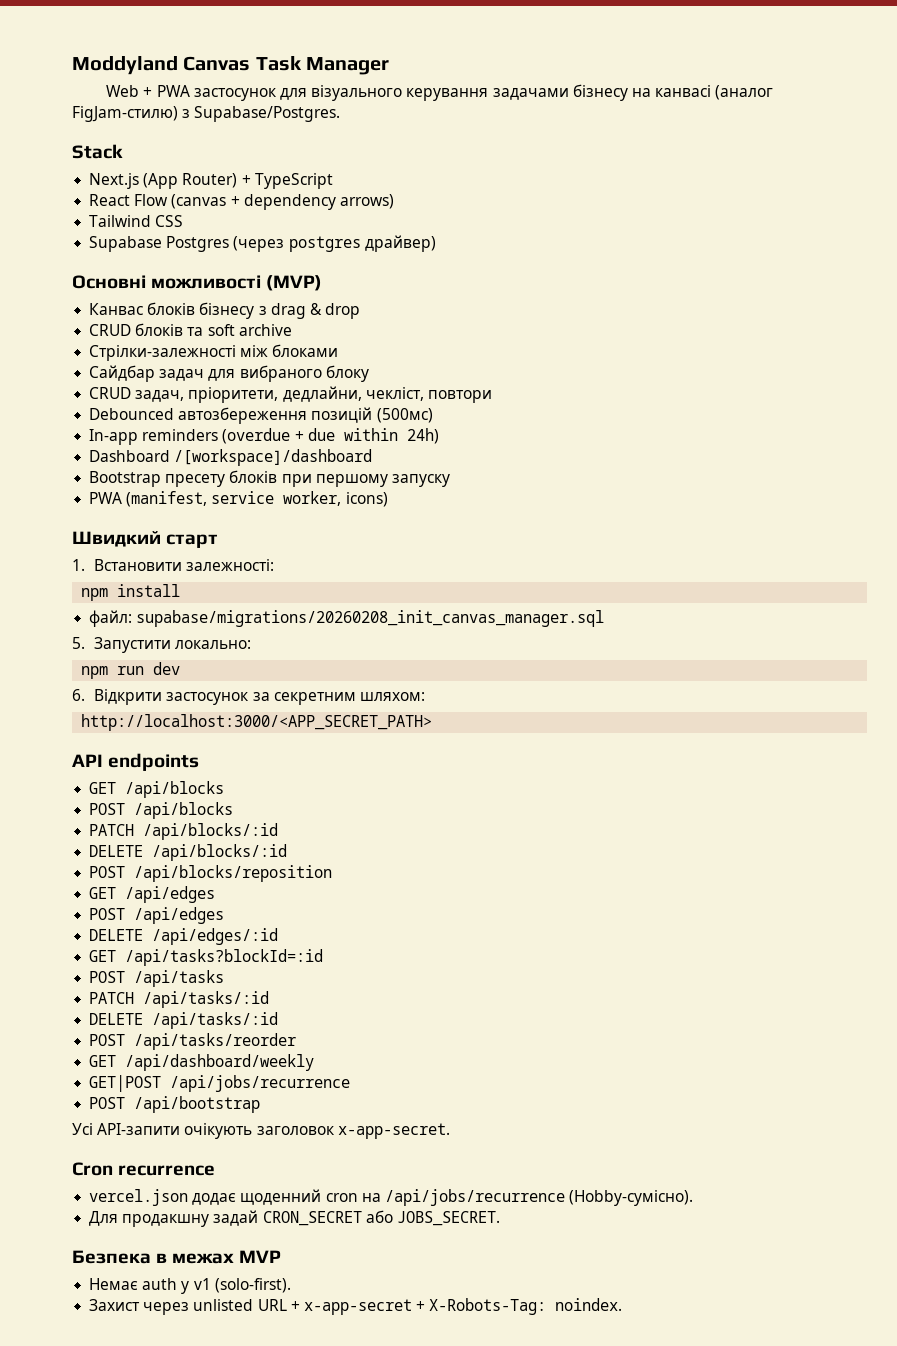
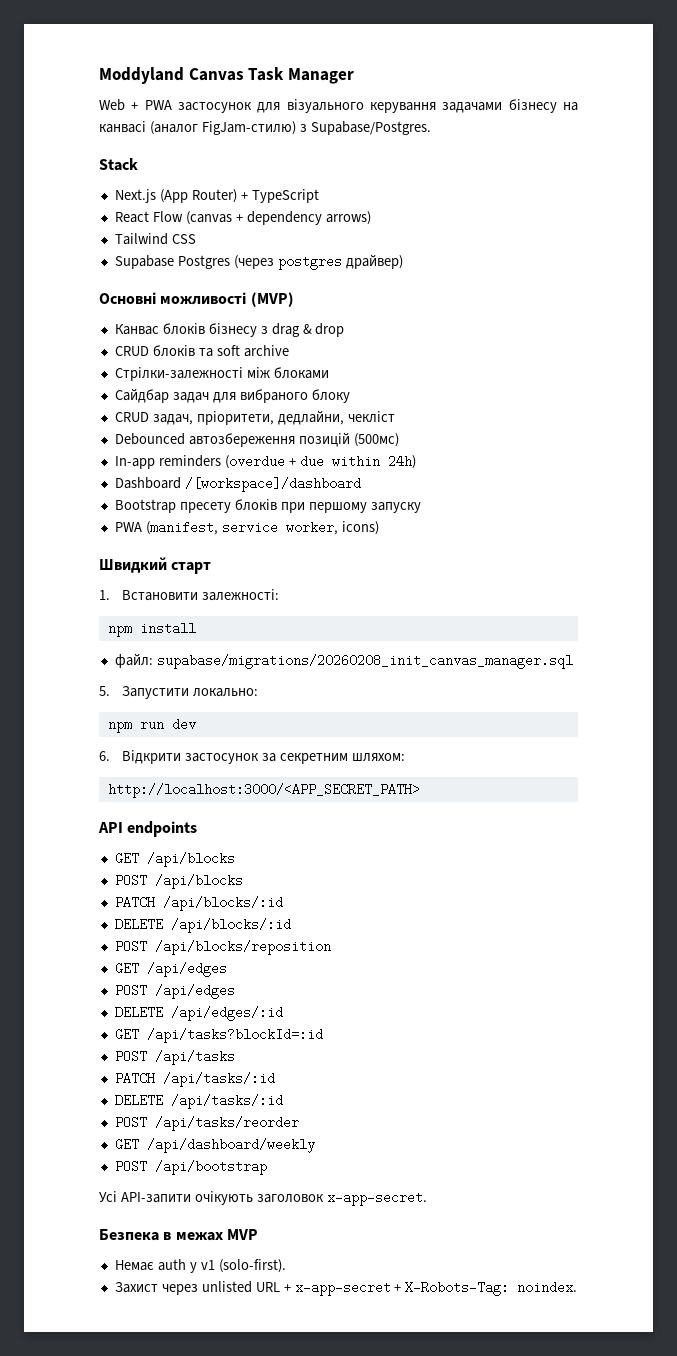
- CRUD задач, пріоритети, дедлайни, чекліст, повтори
+ CRUD задач, пріоритети, дедлайни, чекліст
- GET|POST /api/jobs/recurrence
- Cron recurrence
- vercel.json додає щоденний cron на /api/jobs/recurrence (Hobby-сумісно).
- Для продакшну задай CRON_SECRET або JOBS_SECRET.

